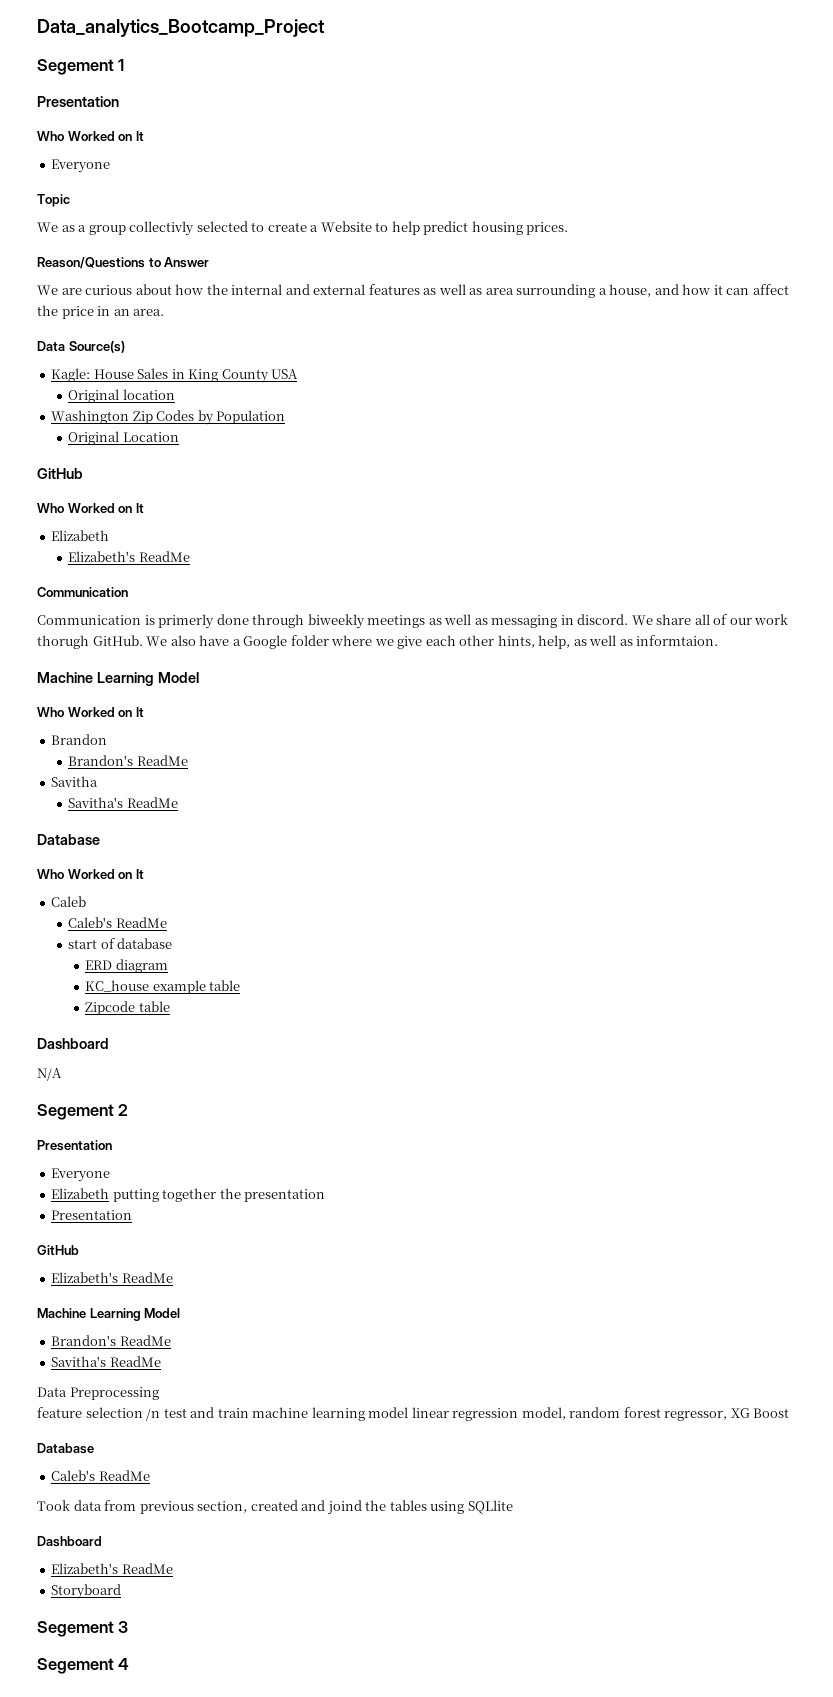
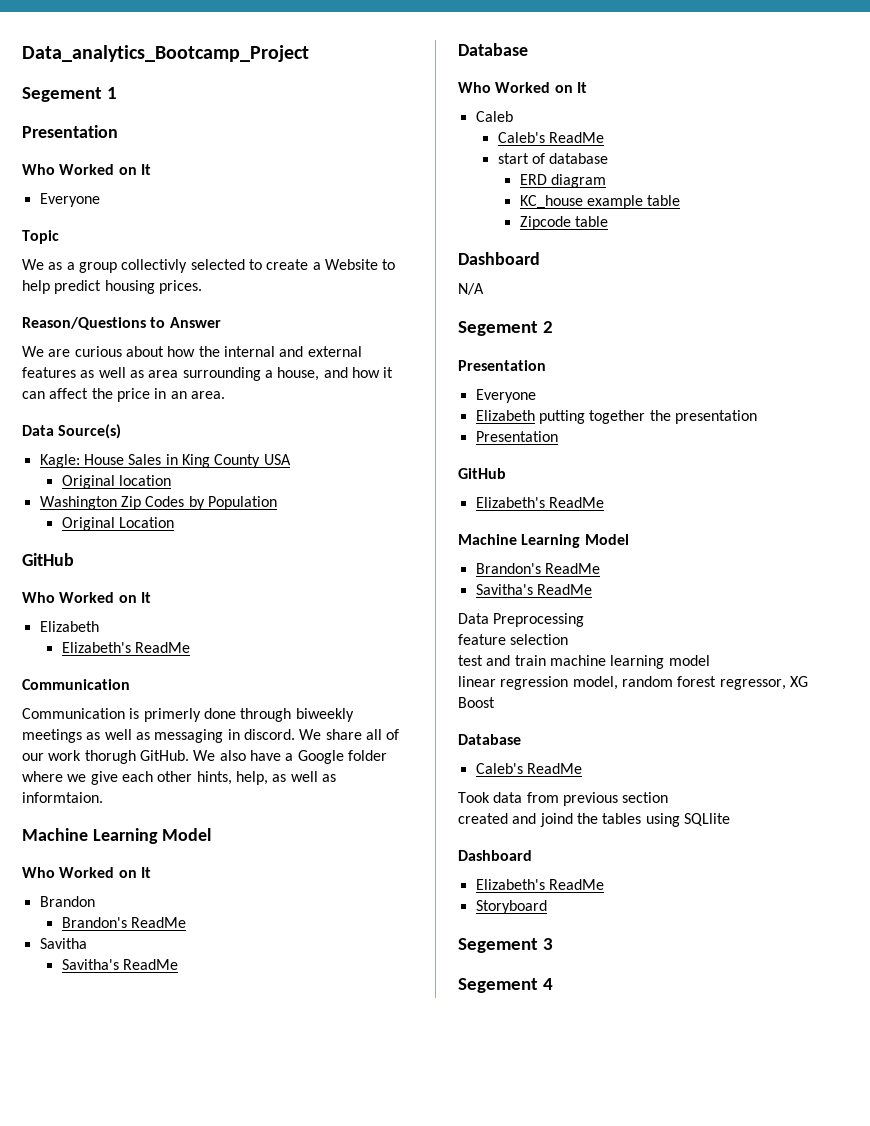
- feature selection /n test and train machine learning model linear regression model, random forest regressor, XG Boost
+ feature selection
+ test and train machine learning model
+ linear regression model, random forest regressor, XG Boost
- Took data from previous section, created and joind the tables using SQLlite
+ Took data from previous section
+ created and joind the tables using SQLlite

